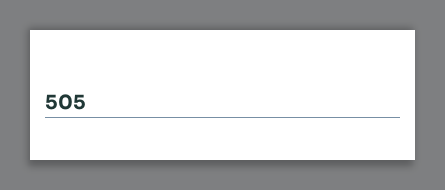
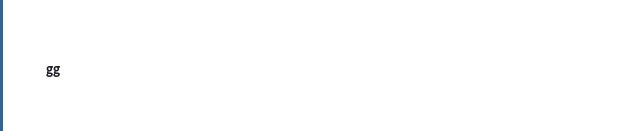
- 505
+ gg

